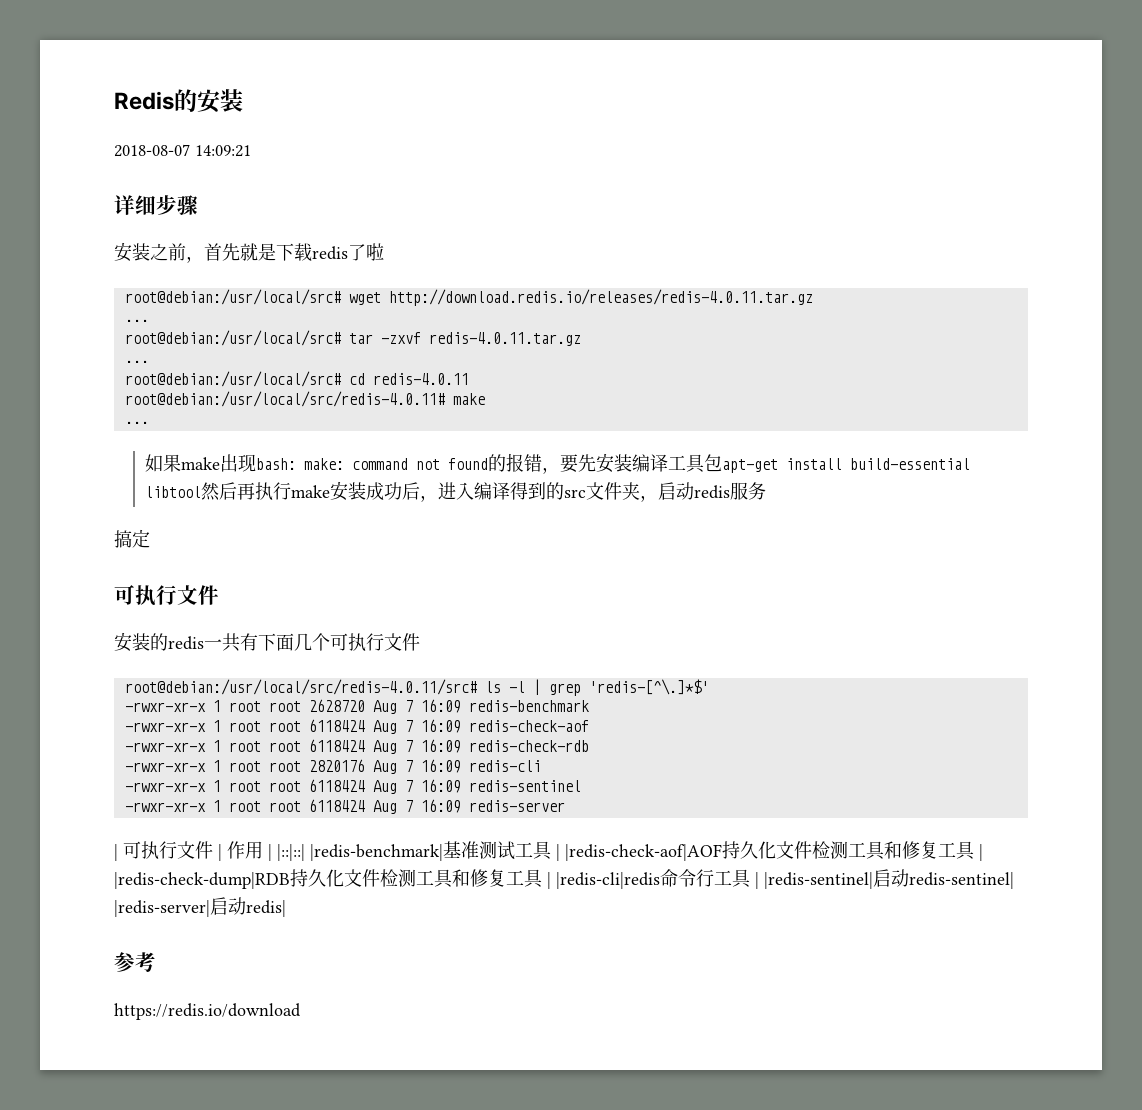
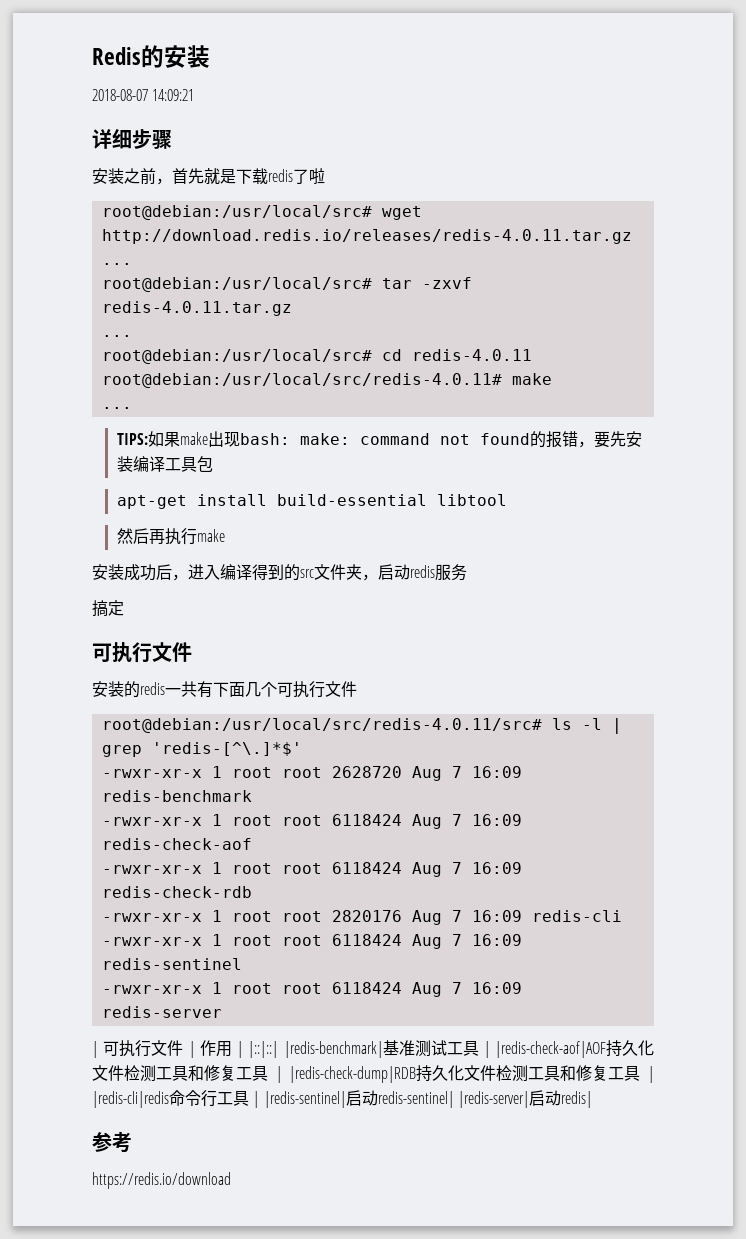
- 如果make出现bash: make: command not found的报错，要先安装编译工具包apt-get install build-essential libtool然后再执行make安装成功后，进入编译得到的src文件夹，启动redis服务
+ TIPS:如果make出现bash: make: command not found的报错，要先安装编译工具包
+ apt-get install build-essential libtool
+ 然后再执行make
+ 安装成功后，进入编译得到的src文件夹，启动redis服务

